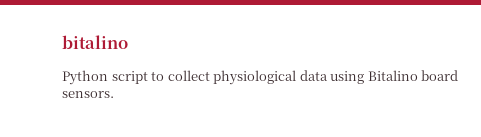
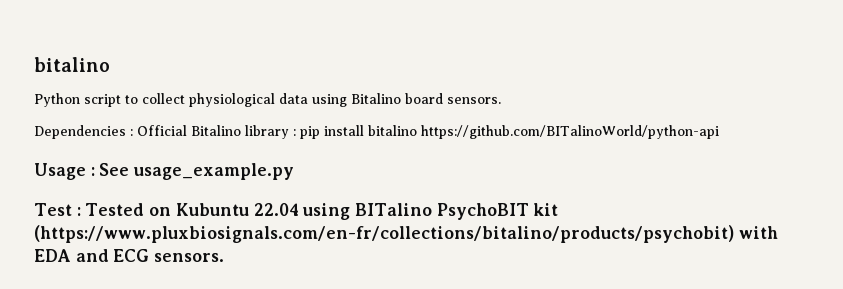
+ Dependencies : Official Bitalino library : pip install bitalino https://github.com/BITalinoWorld/python-api
+ Usage : See usage_example.py
+ Test : Tested on Kubuntu 22.04 using BITalino PsychoBIT kit (https://www.pluxbiosignals.com/en-fr/collections/bitalino/products/psychobit) with EDA and ECG sensors.

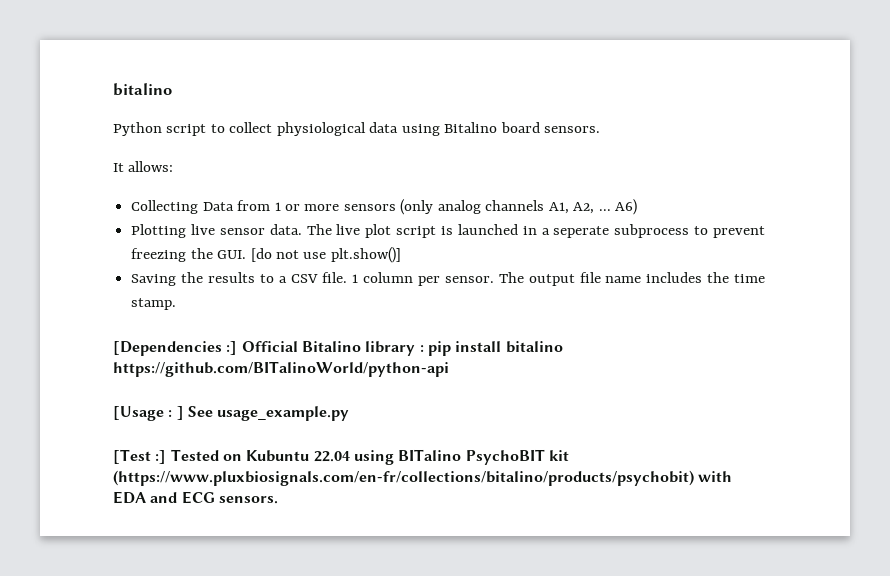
- Dependencies : Official Bitalino library : pip install bitalino https://github.com/BITalinoWorld/python-api
+ It allows:
+ Collecting Data from 1 or more sensors (only analog channels A1, A2, ... A6)
+ Plotting live sensor data. The live plot script is launched in a seperate subprocess to prevent freezing the GUI. [do not use plt.show()]
+ Saving the results to a CSV file. 1 column per sensor. The output file name includes the time stamp.
+ [Dependencies :] Official Bitalino library : pip install bitalino https://github.com/BITalinoWorld/python-api
- Usage : See usage_example.py
+ [Usage : ] See usage_example.py
- Test : Tested on Kubuntu 22.04 using BITalino PsychoBIT kit (https://www.pluxbiosignals.com/en-fr/collections/bitalino/products/psychobit) with EDA and ECG sensors.
+ [Test :] Tested on Kubuntu 22.04 using BITalino PsychoBIT kit (https://www.pluxbiosignals.com/en-fr/collections/bitalino/products/psychobit) with EDA and ECG sensors.

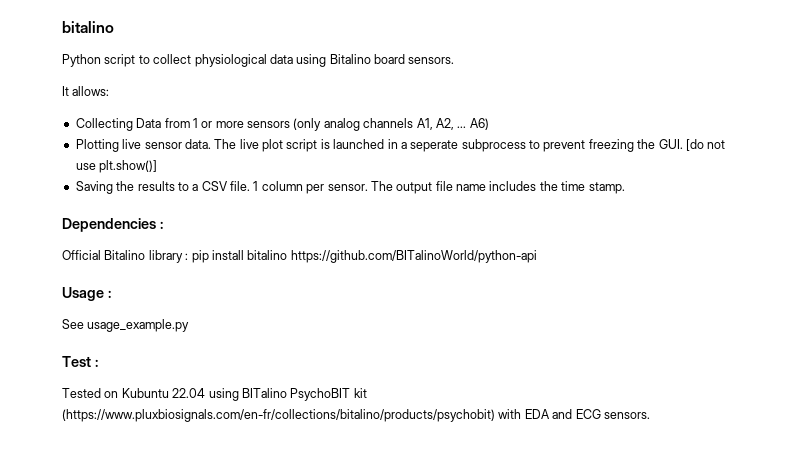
- [Dependencies :] Official Bitalino library : pip install bitalino https://github.com/BITalinoWorld/python-api
+ Dependencies :
+ Official Bitalino library : pip install bitalino https://github.com/BITalinoWorld/python-api
- [Usage : ] See usage_example.py
+ Usage :
+ See usage_example.py
- [Test :] Tested on Kubuntu 22.04 using BITalino PsychoBIT kit (https://www.pluxbiosignals.com/en-fr/collections/bitalino/products/psychobit) with EDA and ECG sensors.
+ Test :
+ Tested on Kubuntu 22.04 using BITalino PsychoBIT kit (https://www.pluxbiosignals.com/en-fr/collections/bitalino/products/psychobit) with EDA and ECG sensors.

